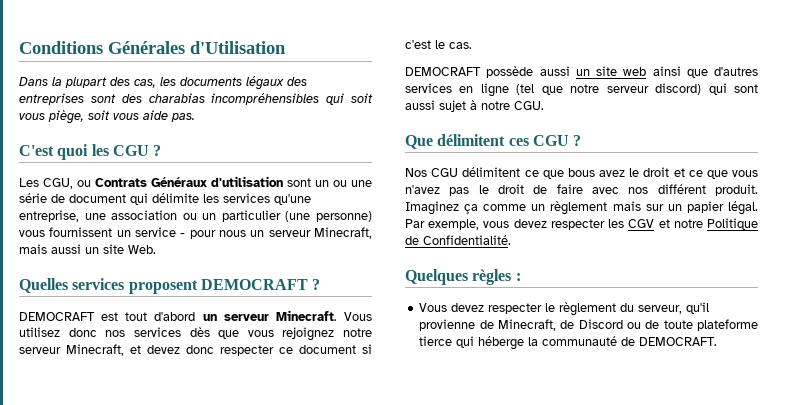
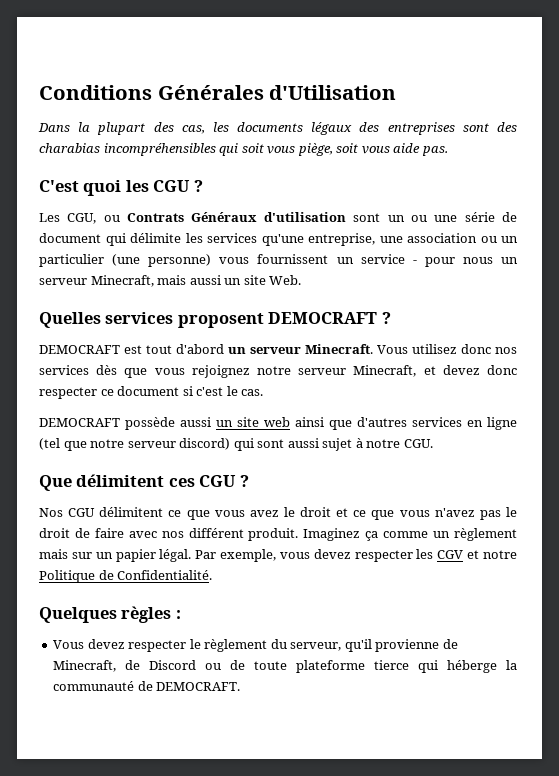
- Nos CGU délimitent ce que bous avez le droit et ce que vous n'avez pas le droit de faire avec nos différent produit.
+ Nos CGU délimitent ce que vous avez le droit et ce que vous n'avez pas le droit de faire avec nos différent produit.

